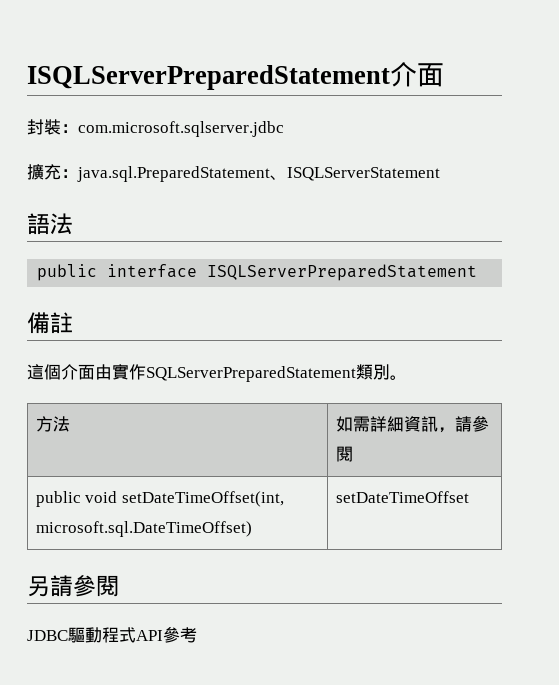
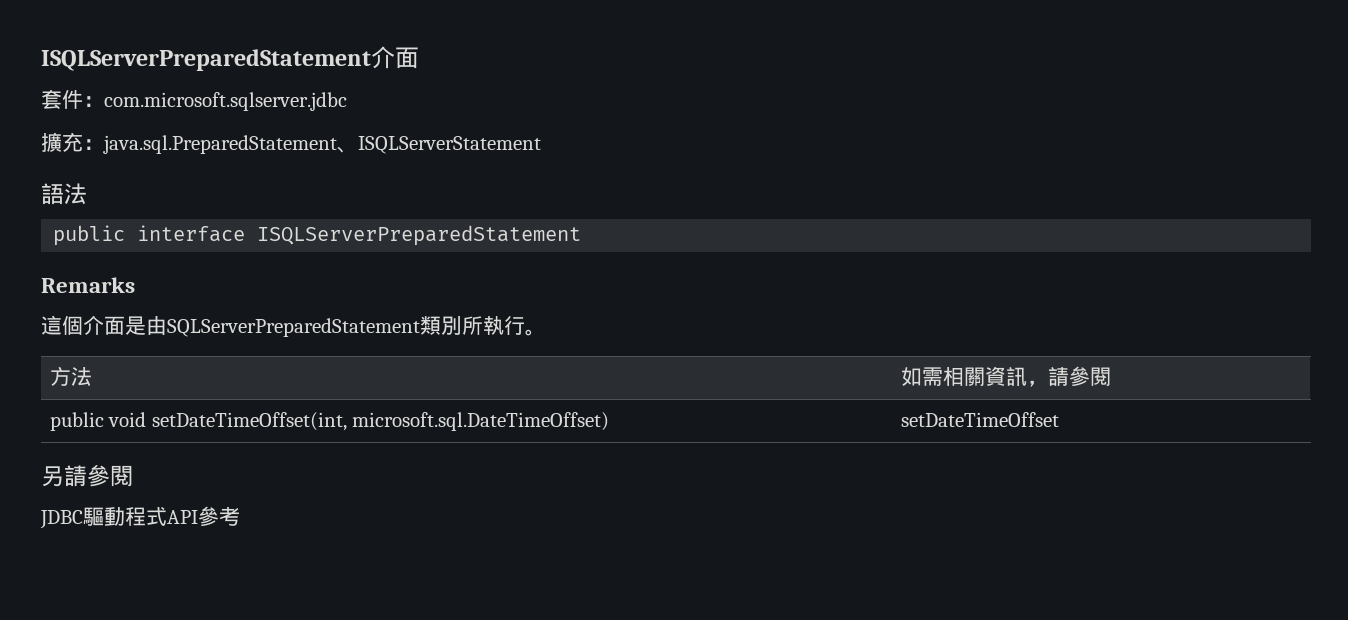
- 封裝：com.microsoft.sqlserver.jdbc
+ 套件：com.microsoft.sqlserver.jdbc
- 備註
+ Remarks
- 這個介面由實作SQLServerPreparedStatement類別。
+ 這個介面是由SQLServerPreparedStatement類別所執行。
- 方法 | 如需詳細資訊，請參閱
+ 方法 | 如需相關資訊，請參閱

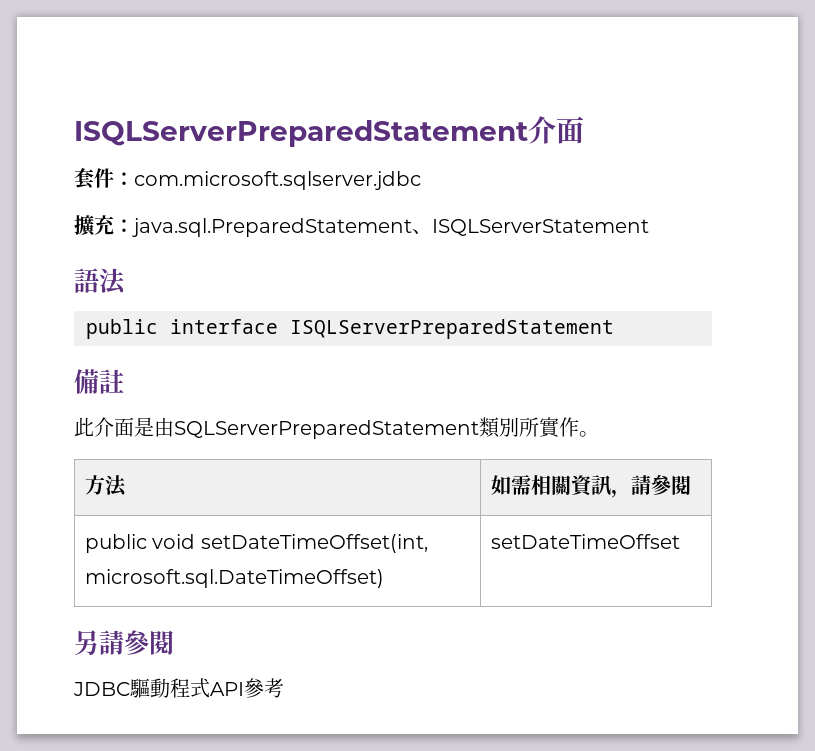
- Remarks
- 這個介面是由SQLServerPreparedStatement類別所執行。
+ 備註
+ 此介面是由SQLServerPreparedStatement類別所實作。

